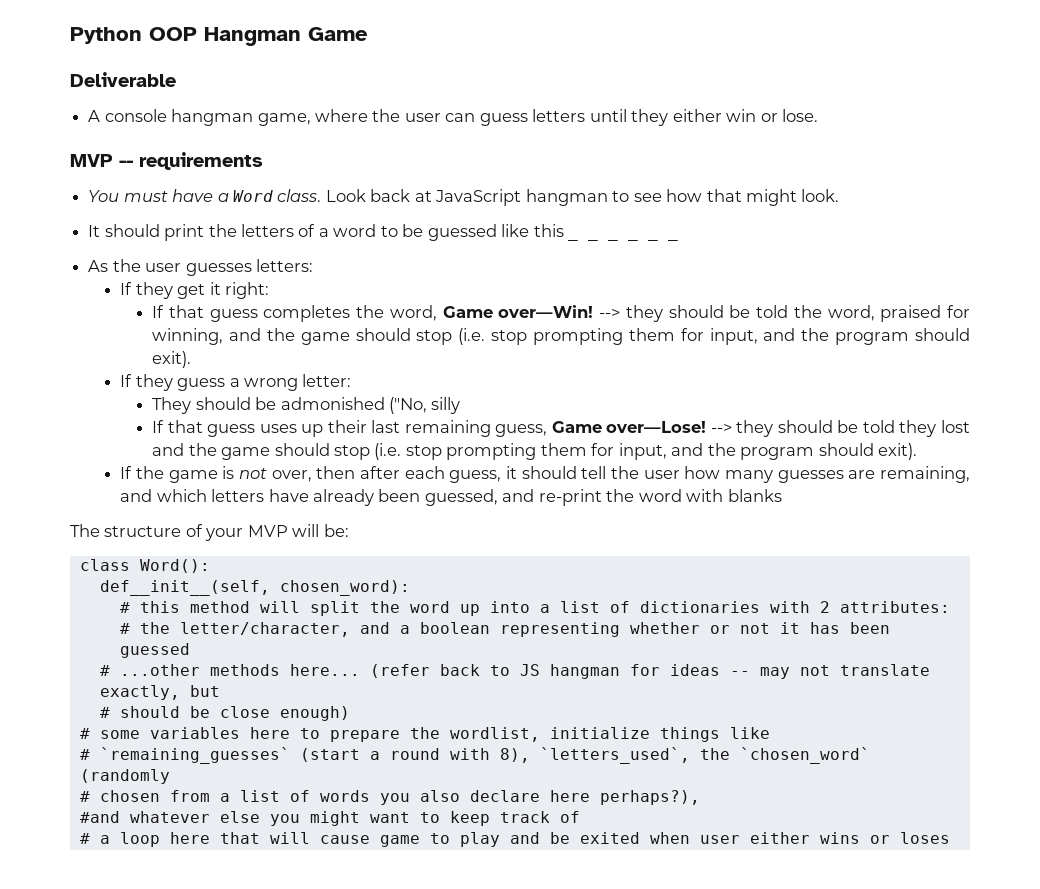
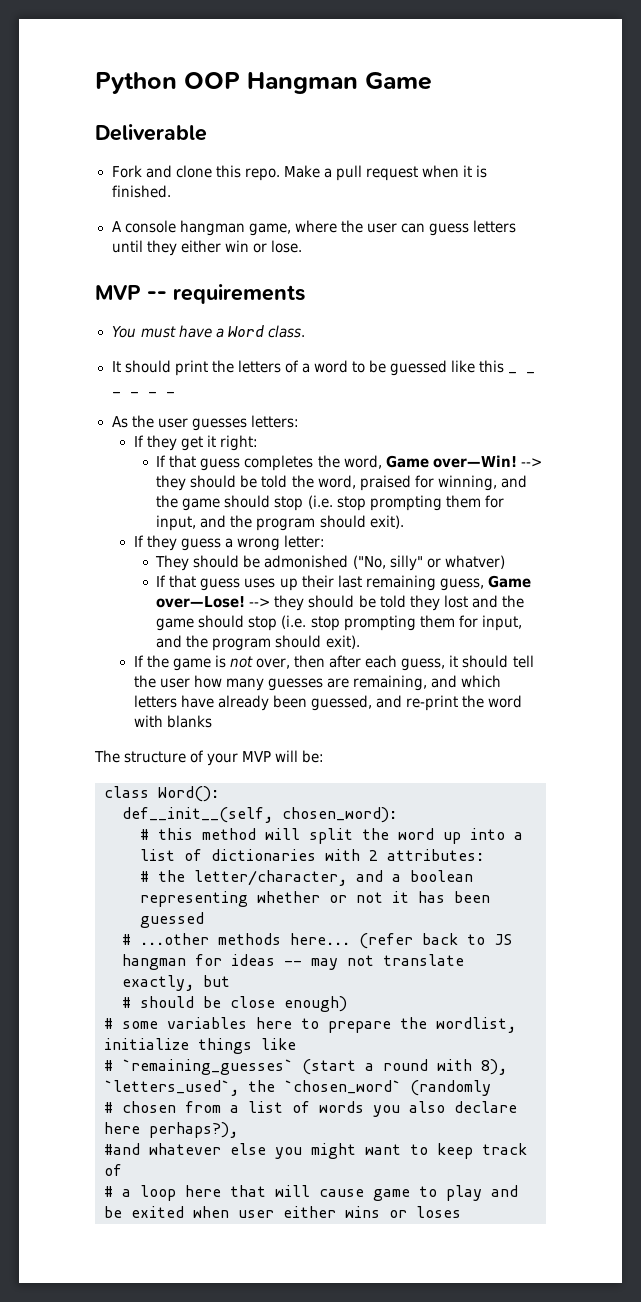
+ Fork and clone this repo. Make a pull request when it is finished.
- Look back at JavaScript hangman to see how that might look.
- They should be admonished ("No, silly
+ They should be admonished ("No, silly" or whatver)

